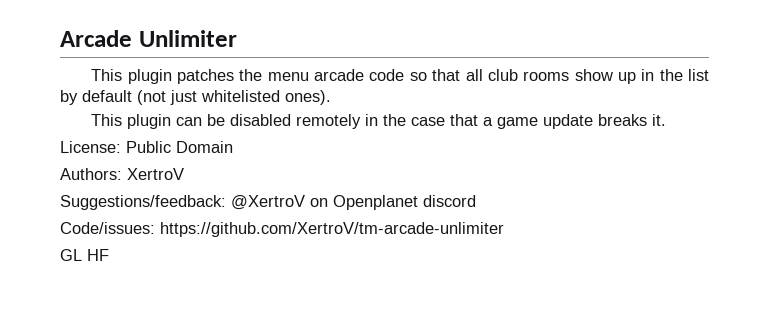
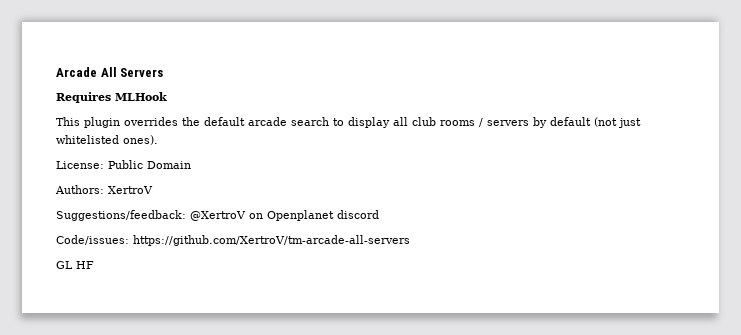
- Arcade Unlimiter
- This plugin patches the menu arcade code so that all club rooms show up in the list by default (not just whitelisted ones).
+ Arcade All Servers
+ Requires MLHook
+ This plugin overrides the default arcade search to display all club rooms / servers by default (not just whitelisted ones).
- This plugin can be disabled remotely in the case that a game update breaks it.
- Code/issues: https://github.com/XertroV/tm-arcade-unlimiter
+ Code/issues: https://github.com/XertroV/tm-arcade-all-servers

